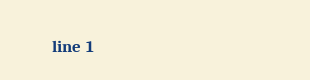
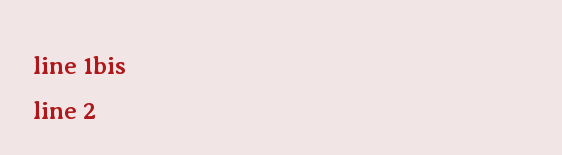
- line 1
+ line 1bis
+ line 2

